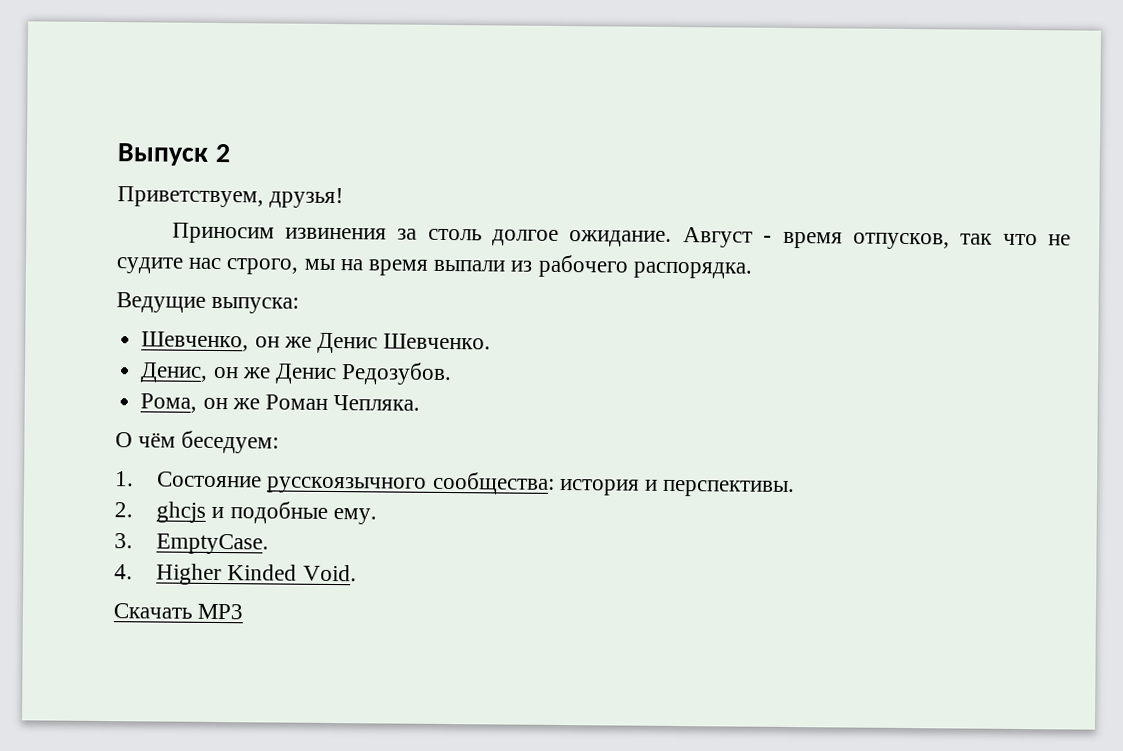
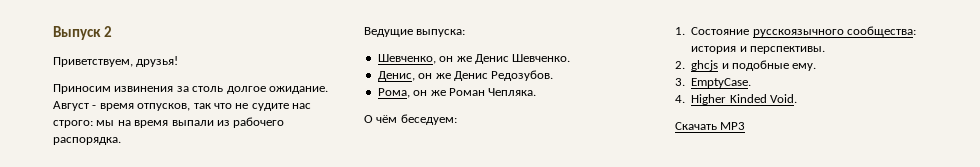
- Август - время отпусков, так что не судите нас строго, мы на время выпали из рабочего распорядка.
+ Август - время отпусков, так что не судите нас строго: мы на время выпали из рабочего распорядка.

